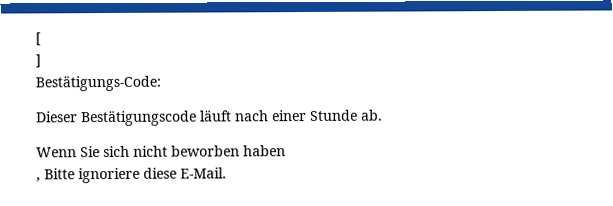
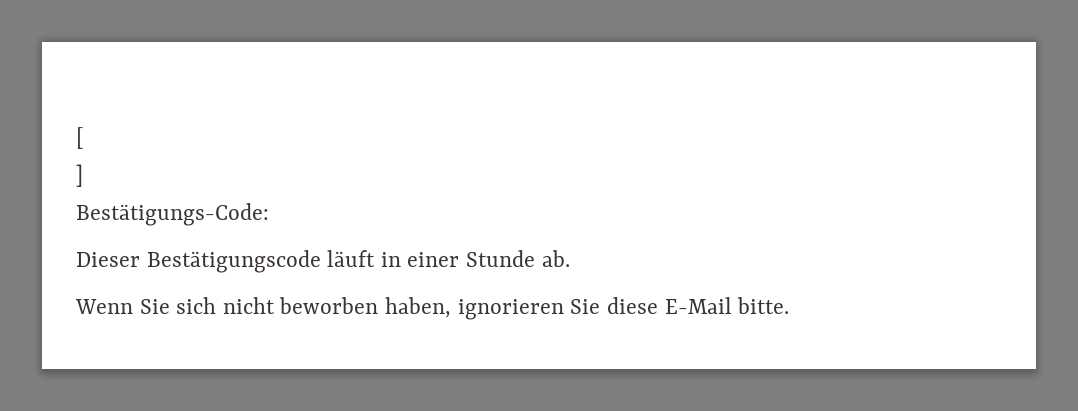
- Dieser Bestätigungscode läuft nach einer Stunde ab.
+ Dieser Bestätigungscode läuft in einer Stunde ab.
- Wenn Sie sich nicht beworben haben
- , Bitte ignoriere diese E-Mail.
+ Wenn Sie sich nicht beworben haben, ignorieren Sie diese E-Mail bitte.

